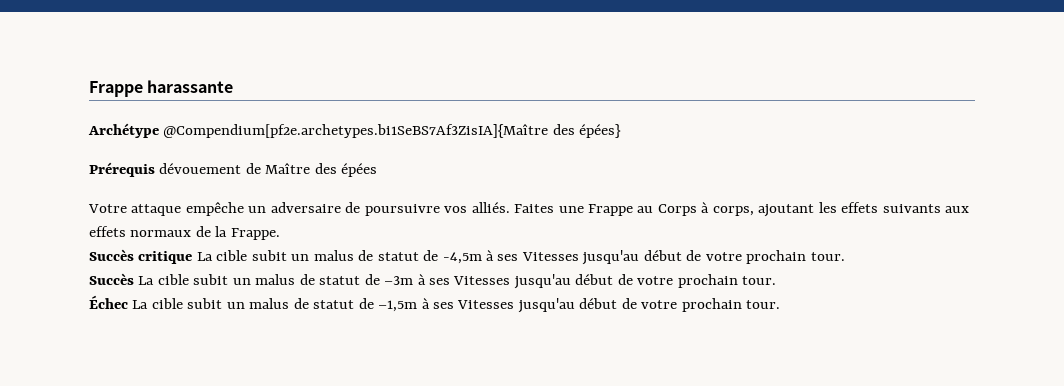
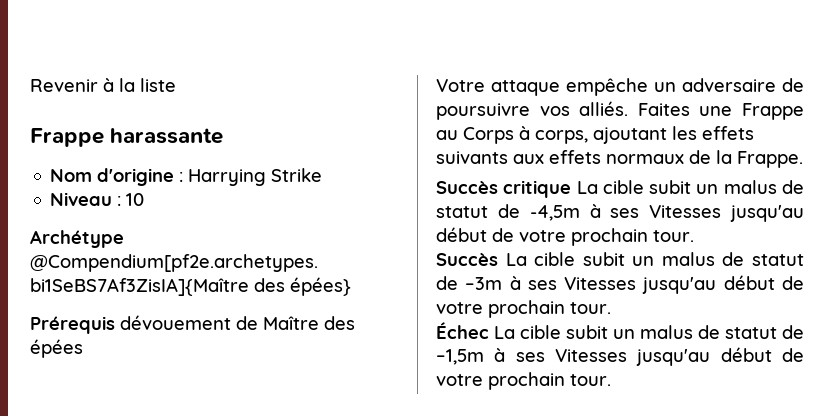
+ Revenir à la liste
  Frappe harassante
+ Nom d'origine : Harrying Strike
+ Niveau : 10

